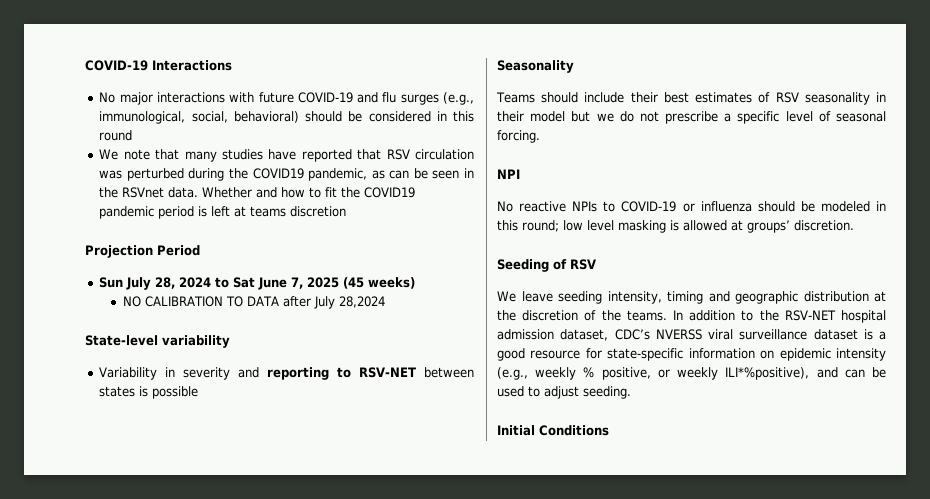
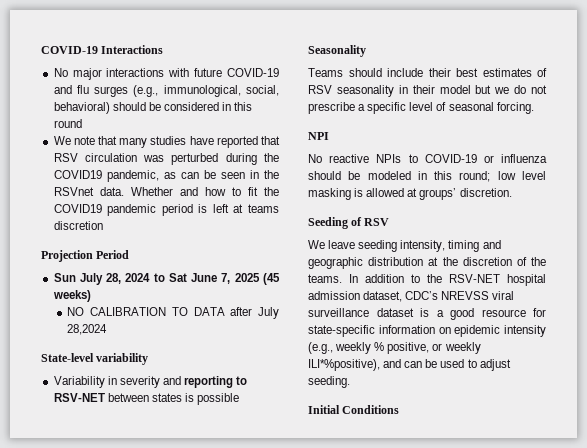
- In addition to the RSV-NET hospital admission dataset, CDC’s NVERSS viral surveillance dataset is a good resource for state-specific information on epidemic intensity (e.g., weekly % positive, or weekly ILI*%positive), and can be used to adjust seeding.
+ In addition to the RSV-NET hospital admission dataset, CDC’s NREVSS viral surveillance dataset is a good resource for state-specific information on epidemic intensity (e.g., weekly % positive, or weekly ILI*%positive), and can be used to adjust seeding.

